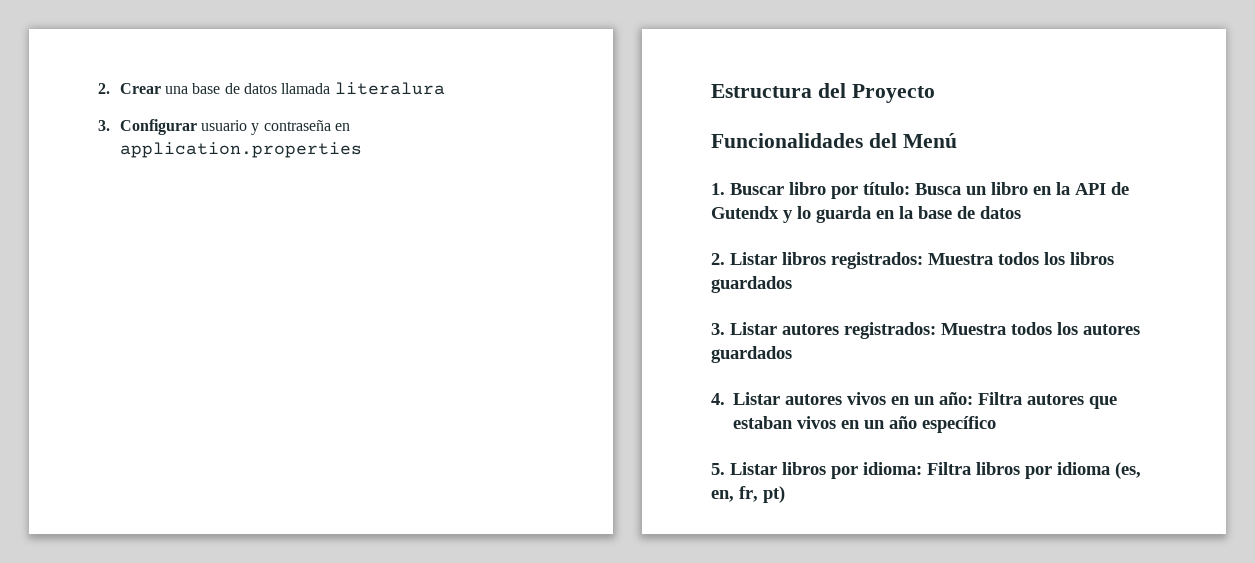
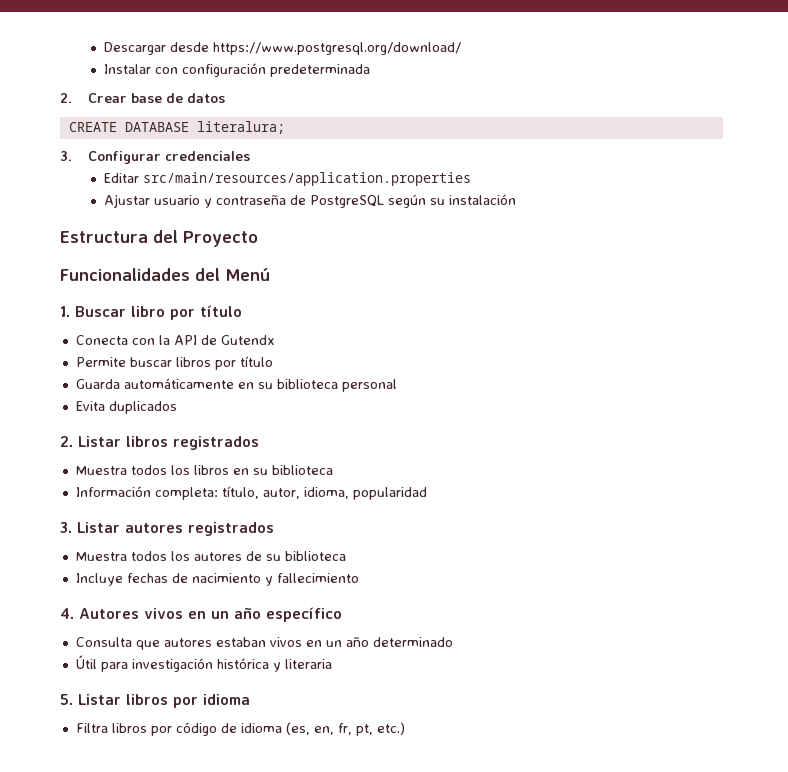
+ Descargar desde https://www.postgresql.org/download/
+ Instalar con configuración predeterminada
- 2. Crear una base de datos llamada literalura
+ 2. Crear base de datos
+ CREATE DATABASE literalura;
- 3. Configurar usuario y contraseña en application.properties
+ 3. Configurar credenciales
+ Editar src/main/resources/application.properties
+ Ajustar usuario y contraseña de PostgreSQL según su instalación
- 1. Buscar libro por título: Busca un libro en la API de Gutendx y lo guarda en la base de datos
+ 1. Buscar libro por título
+ Conecta con la API de Gutendx
+ Permite buscar libros por título
+ Guarda automáticamente en su biblioteca personal
+ Evita duplicados
- 2. Listar libros registrados: Muestra todos los libros guardados
+ 2. Listar libros registrados
+ Muestra todos los libros en su biblioteca
+ Información completa: título, autor, idioma, popularidad
- 3. Listar autores registrados: Muestra todos los autores guardados
- 4. Listar autores vivos en un año: Filtra autores que estaban vivos en un año específico
+ 3. Listar autores registrados
+ Muestra todos los autores de su biblioteca
+ Incluye fechas de nacimiento y fallecimiento
+ 4. Autores vivos en un año específico
+ Consulta que autores estaban vivos en un año determinado
+ Útil para investigación histórica y literaria
- 5. Listar libros por idioma: Filtra libros por idioma (es, en, fr, pt)
+ 5. Listar libros por idioma
+ Filtra libros por código de idioma (es, en, fr, pt, etc.)

